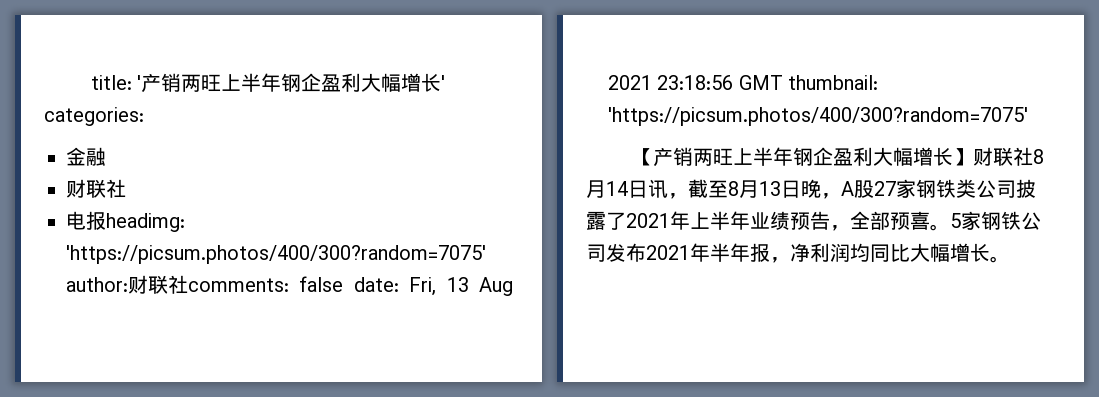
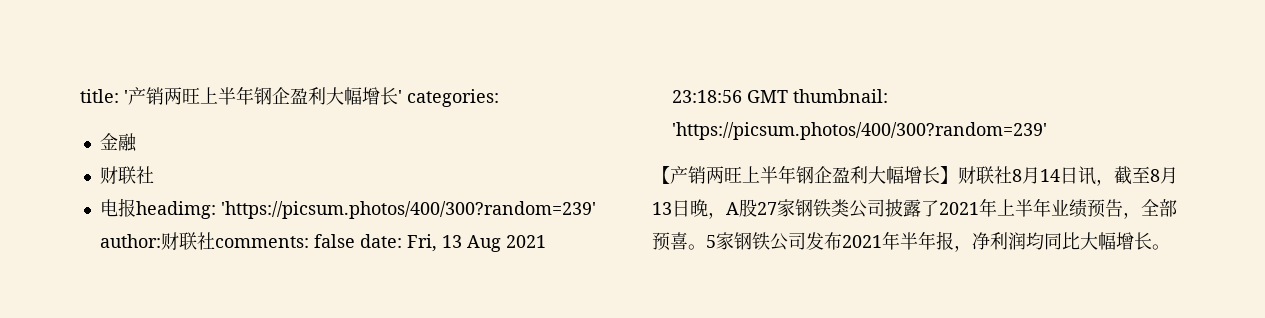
- 电报headimg: 'https://picsum.photos/400/300?random=7075' author:财联社comments: false date: Fri, 13 Aug 2021 23:18:56 GMT thumbnail: 'https://picsum.photos/400/300?random=7075'
+ 电报headimg: 'https://picsum.photos/400/300?random=239' author:财联社comments: false date: Fri, 13 Aug 2021 23:18:56 GMT thumbnail: 'https://picsum.photos/400/300?random=239'

